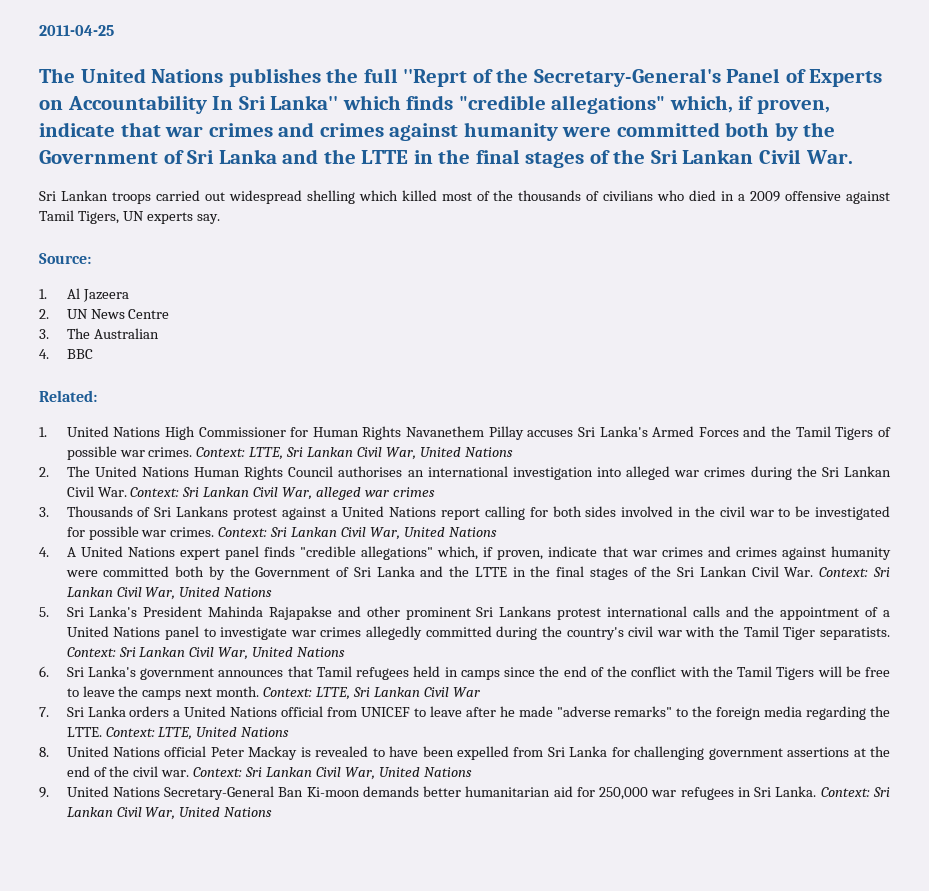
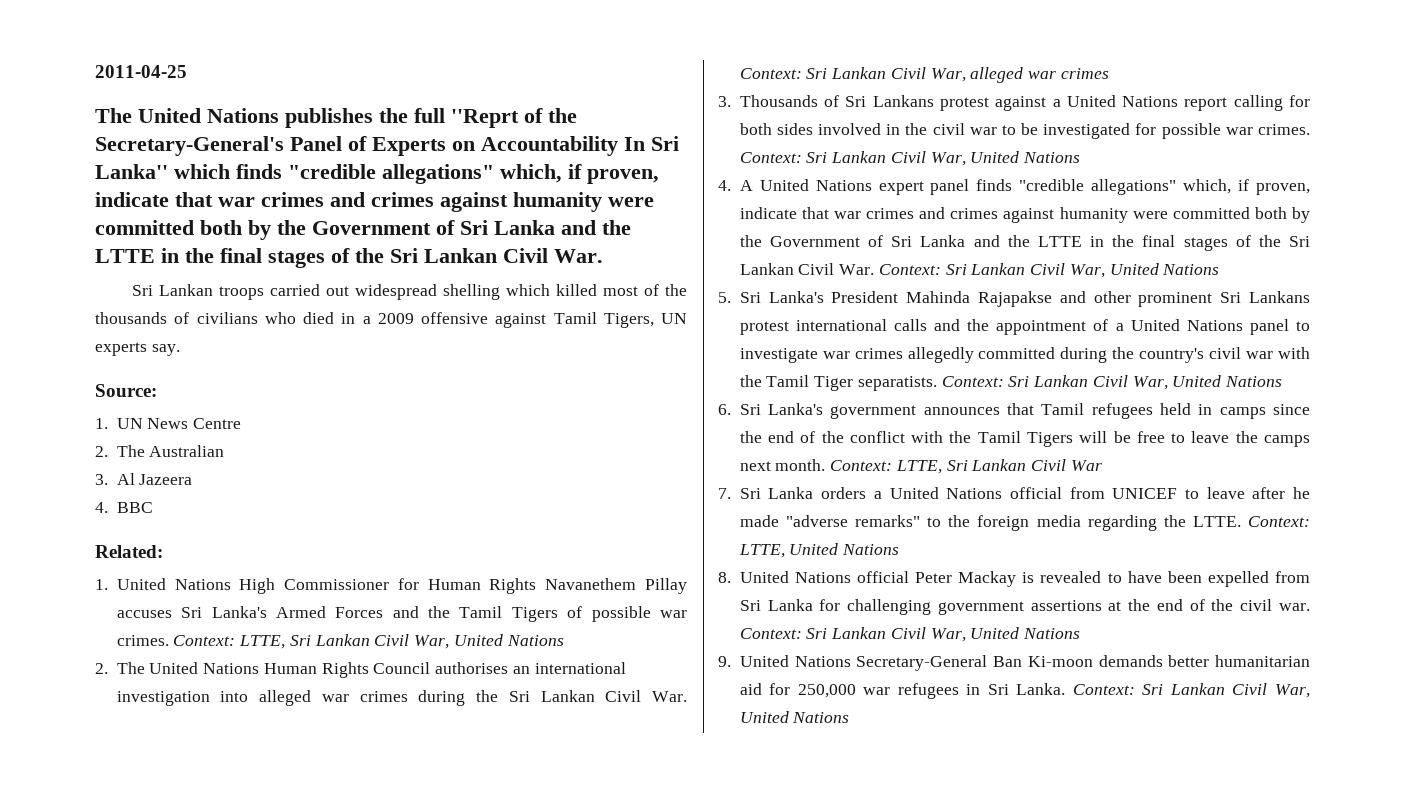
- 1. Al Jazeera
- 2. UN News Centre
+ 1. UN News Centre
- 3. The Australian
+ 2. The Australian
+ 3. Al Jazeera

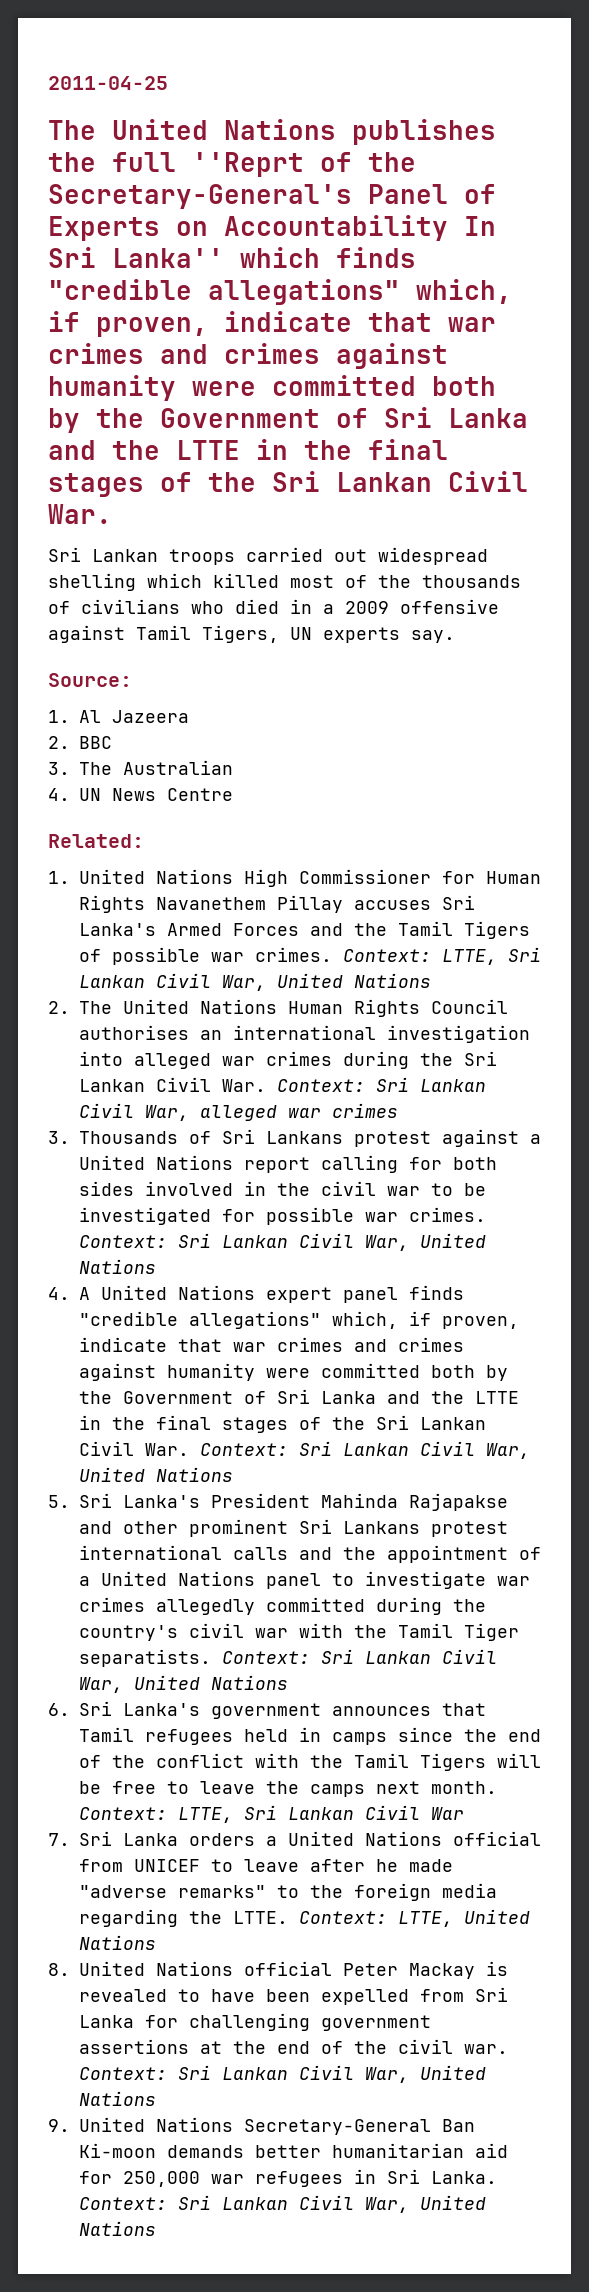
- 1. UN News Centre
- 2. The Australian
- 3. Al Jazeera
- 4. BBC
+ 1. Al Jazeera
+ 2. BBC
+ 3. The Australian
+ 4. UN News Centre

